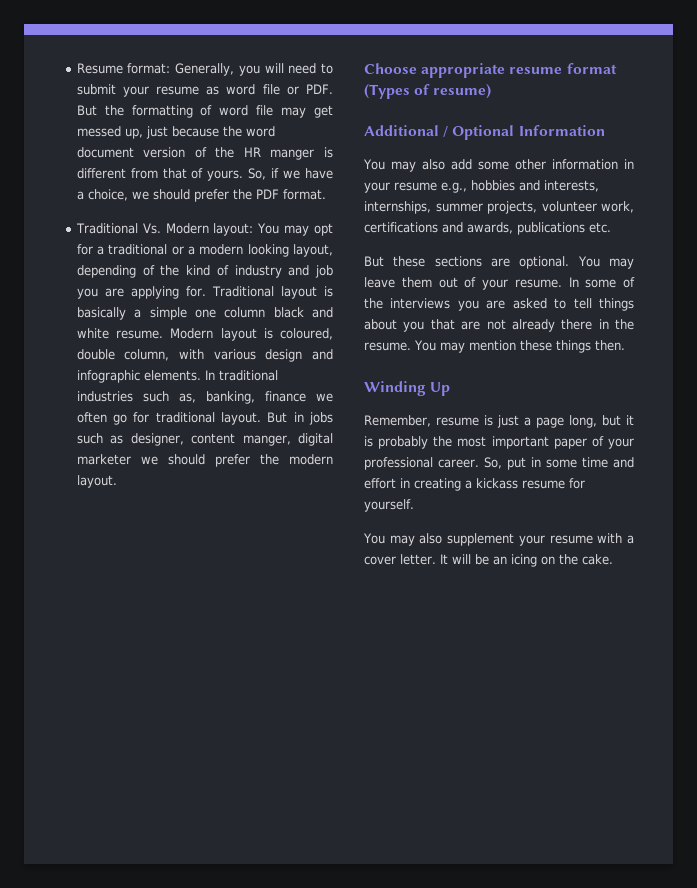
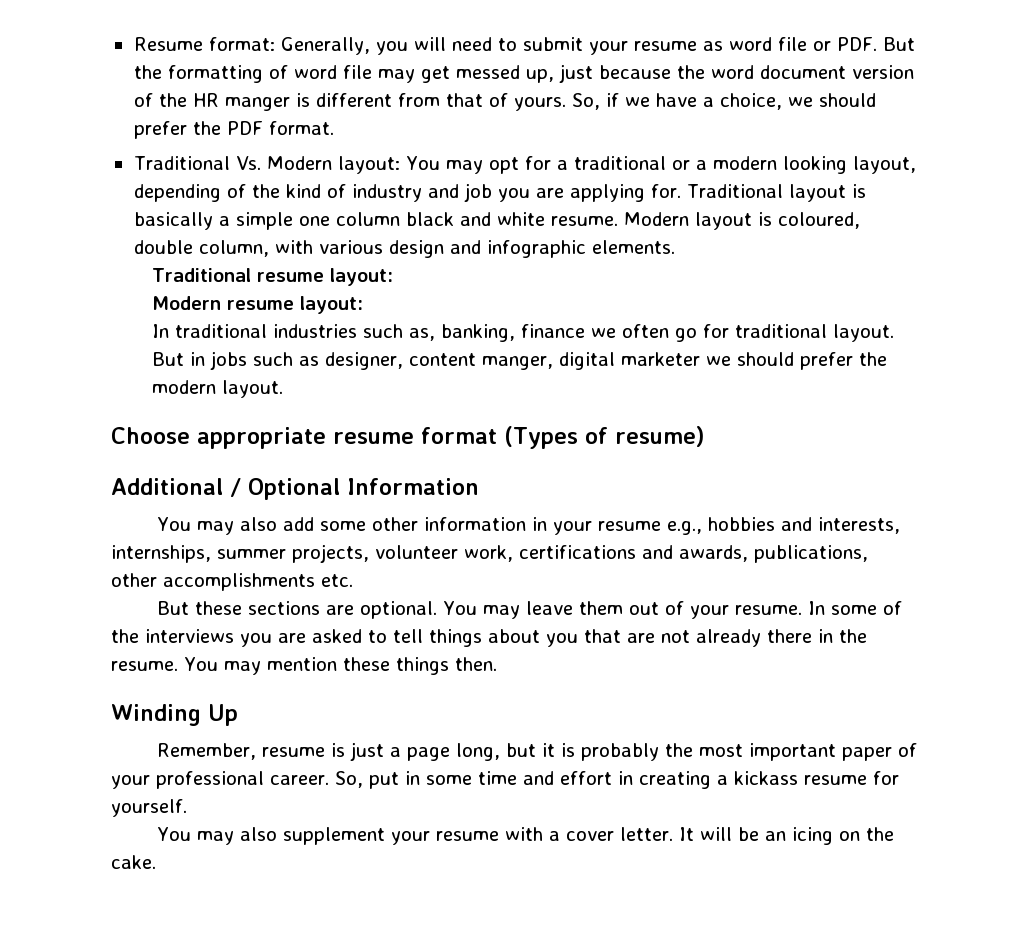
- Modern layout is coloured, double column, with various design and infographic elements. In traditional industries such as, banking, finance we often go for traditional layout.
+ Modern layout is coloured, double column, with various design and infographic elements.
+ Traditional resume layout:
+ Modern resume layout:
+ In traditional industries such as, banking, finance we often go for traditional layout.
- You may also add some other information in your resume e.g., hobbies and interests, internships, summer projects, volunteer work, certifications and awards, publications etc.
+ You may also add some other information in your resume e.g., hobbies and interests, internships, summer projects, volunteer work, certifications and awards, publications, other accomplishments etc.

